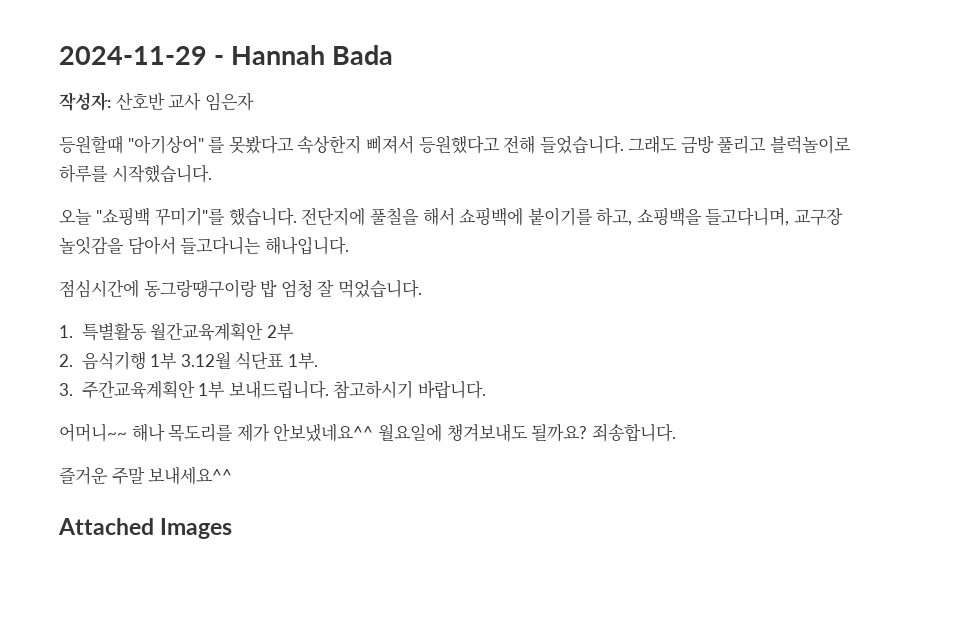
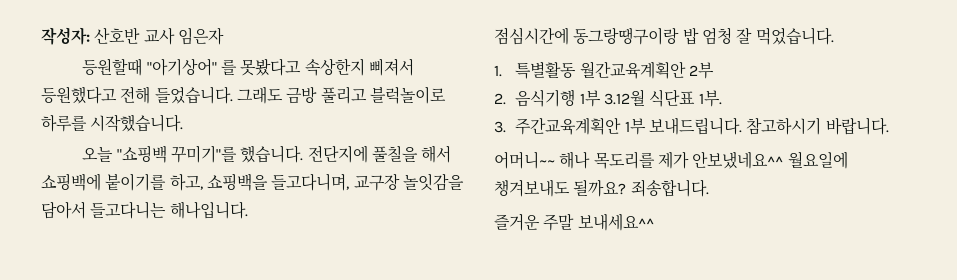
- 2024-11-29 - Hannah Bada
- Attached Images

